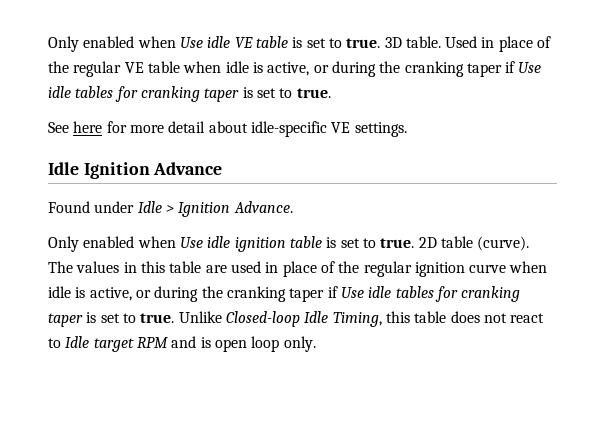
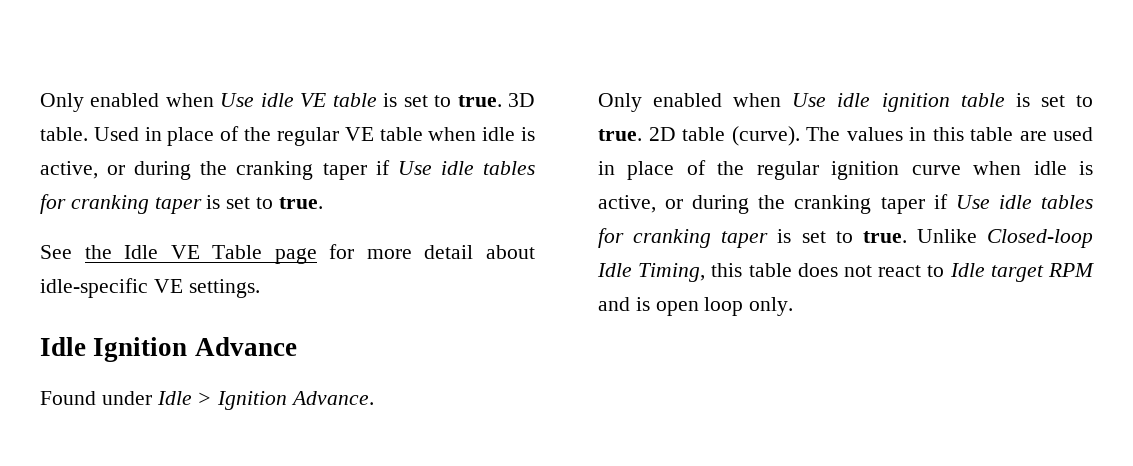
- See here for more detail about idle-specific VE settings.
+ See the Idle VE Table page for more detail about idle-specific VE settings.

